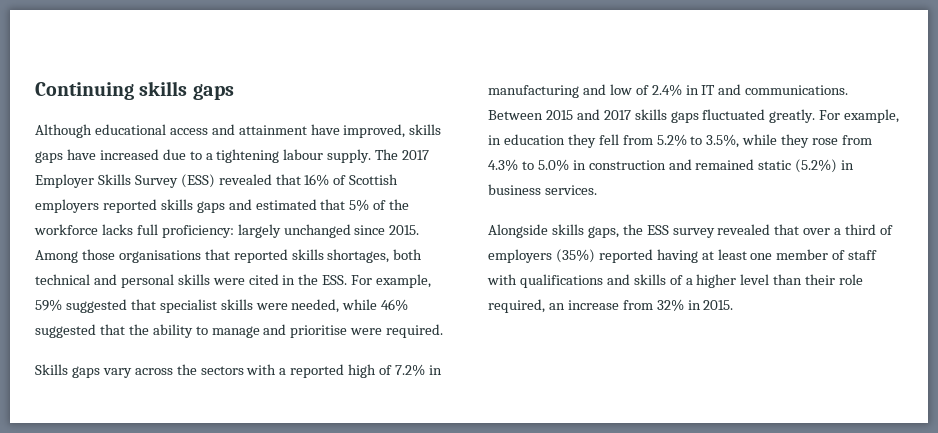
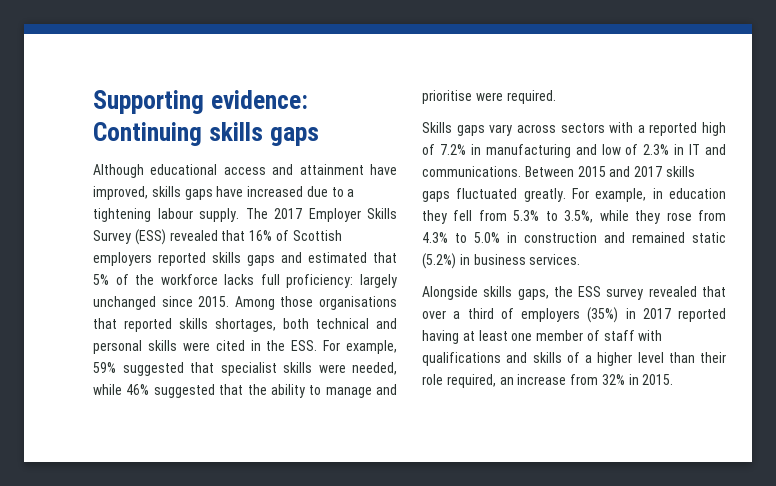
- Continuing skills gaps
+ Supporting evidence: Continuing skills gaps
- Skills gaps vary across the sectors with a reported high of 7.2% in manufacturing and low of 2.4% in IT and communications.
+ Skills gaps vary across sectors with a reported high of 7.2% in manufacturing and low of 2.3% in IT and communications.
- For example, in education they fell from 5.2% to 3.5%, while they rose from 4.3% to 5.0% in construction and remained static (5.2%) in business services.
+ For example, in education they fell from 5.3% to 3.5%, while they rose from 4.3% to 5.0% in construction and remained static (5.2%) in business services.
- Alongside skills gaps, the ESS survey revealed that over a third of employers (35%) reported having at least one member of staff with qualifications and skills of a higher level than their role required, an increase from 32% in 2015.
+ Alongside skills gaps, the ESS survey revealed that over a third of employers (35%) in 2017 reported having at least one member of staff with qualifications and skills of a higher level than their role required, an increase from 32% in 2015.

